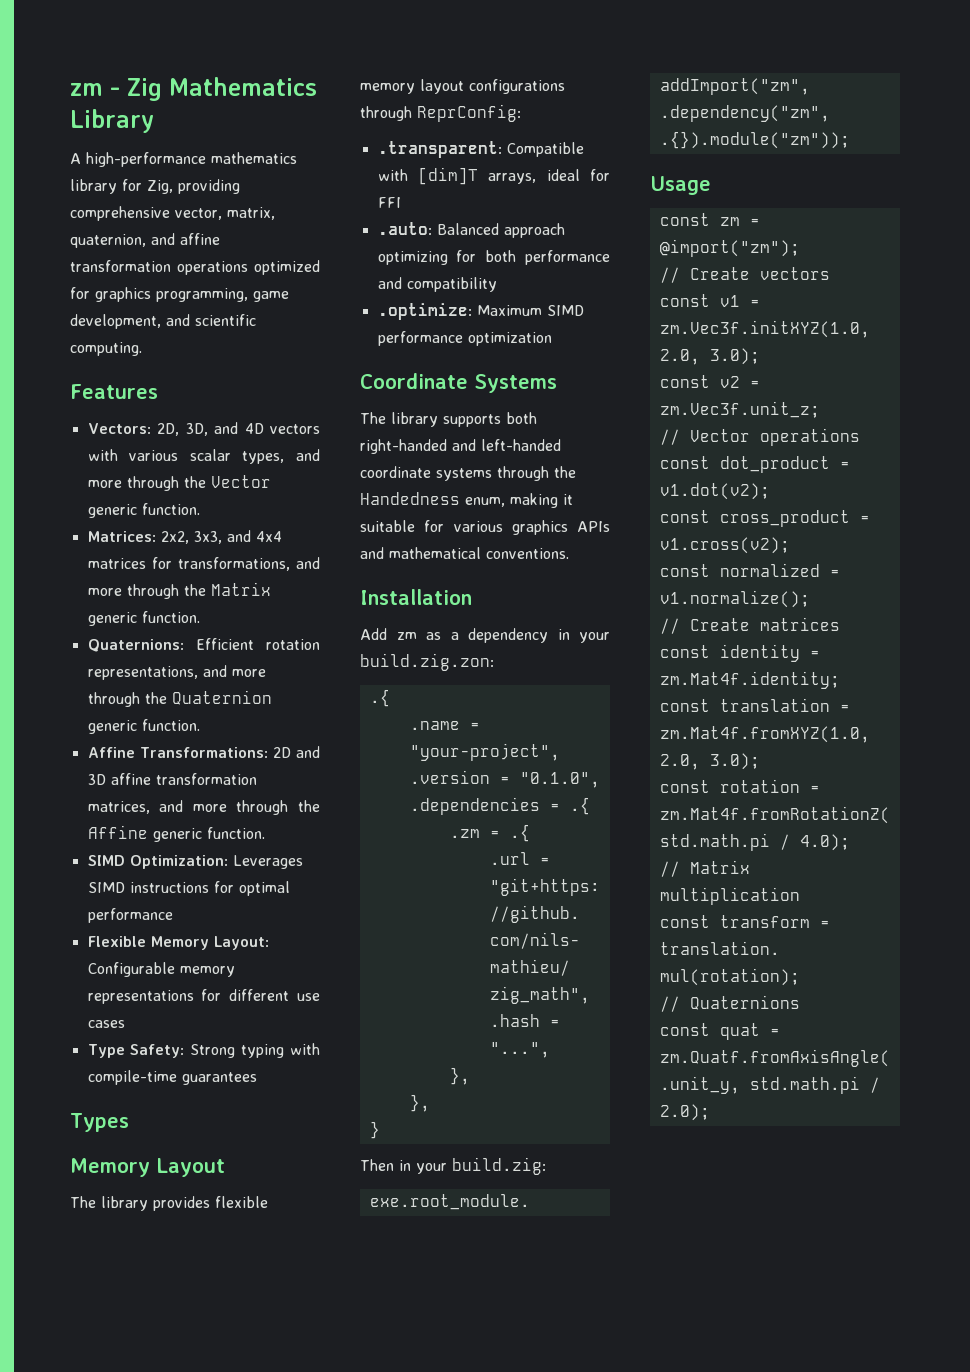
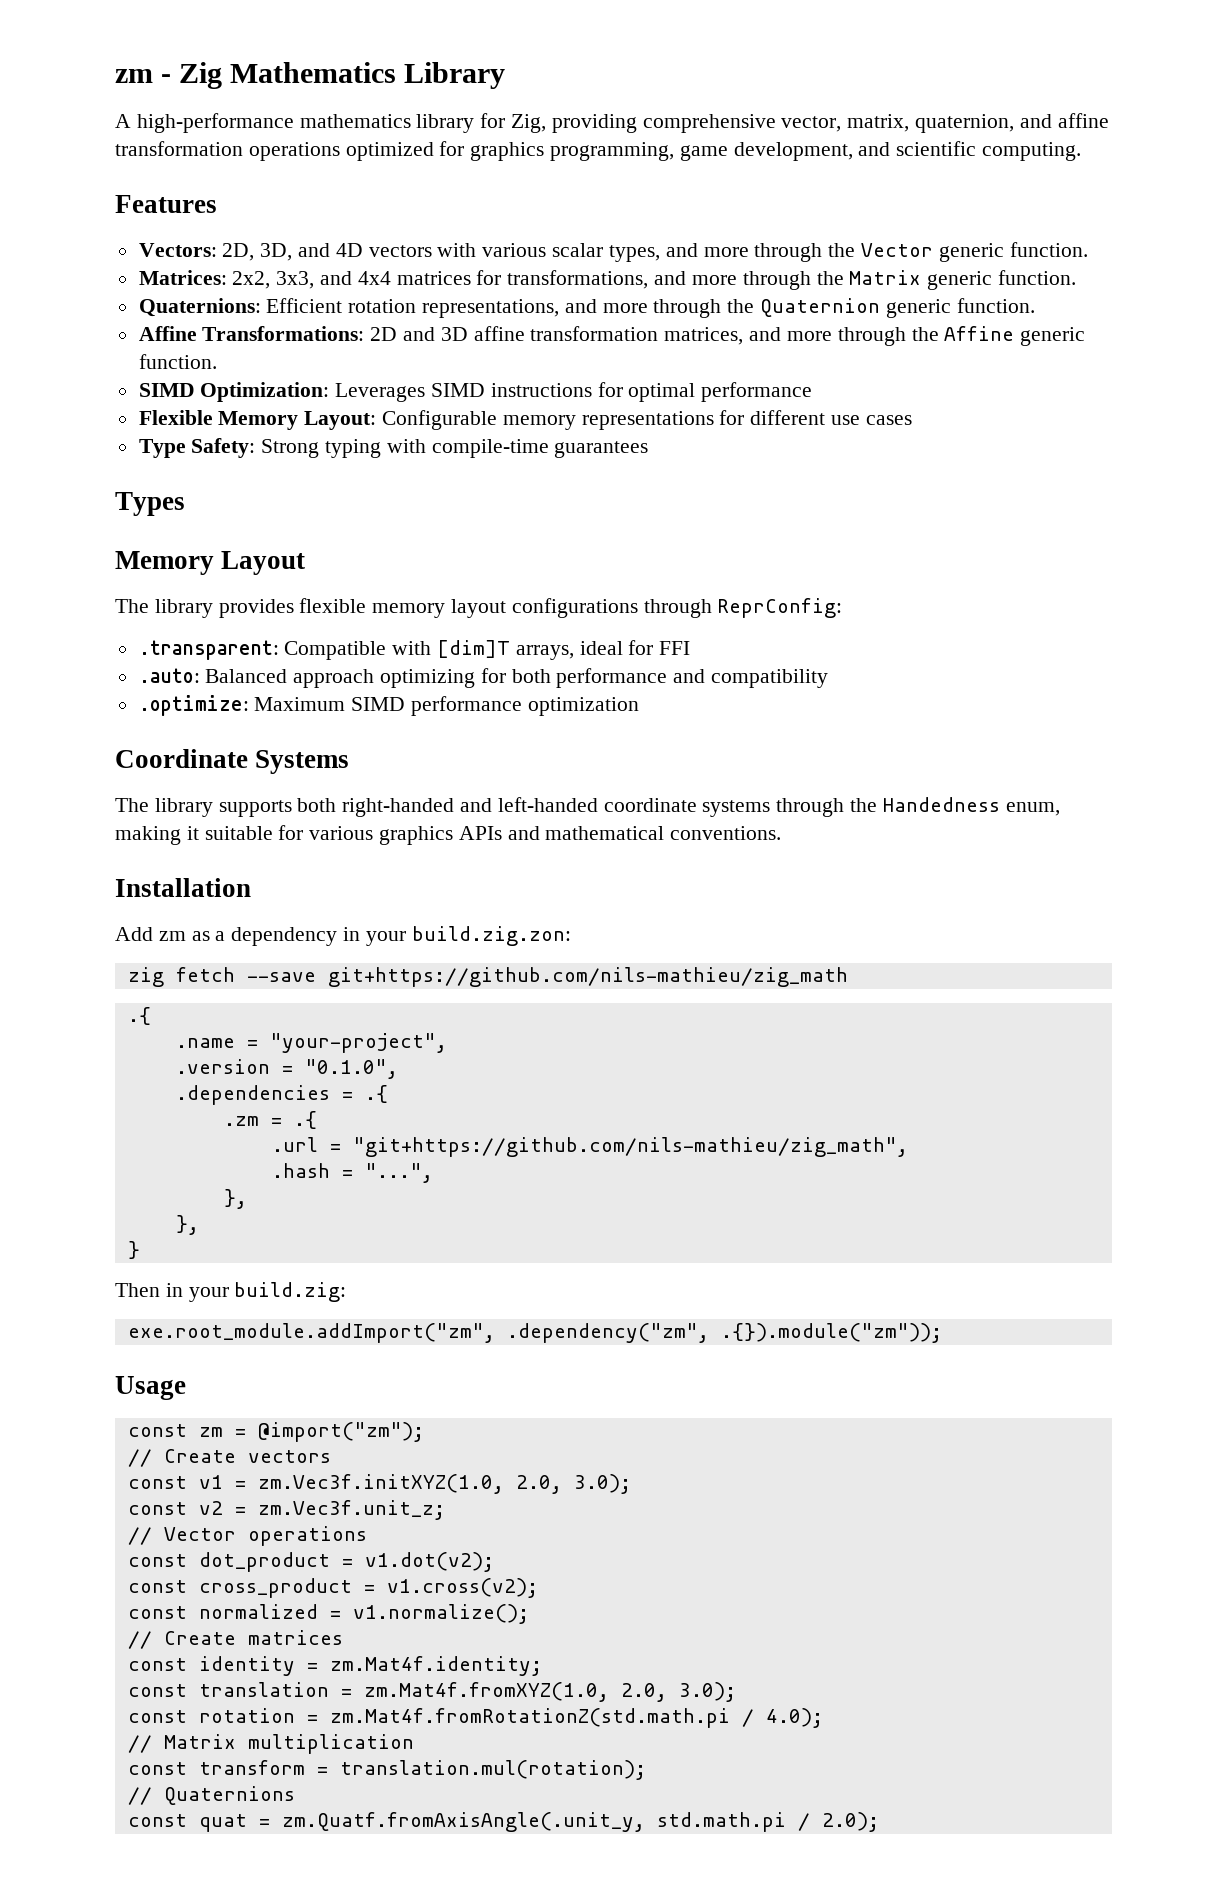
+ zig fetch --save git+https://github.com/nils-mathieu/zig_math

